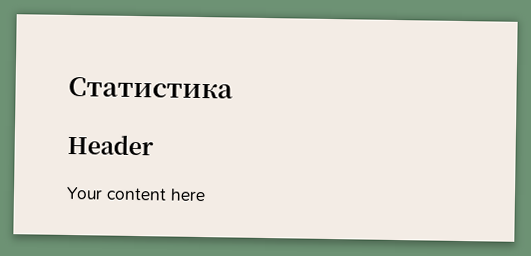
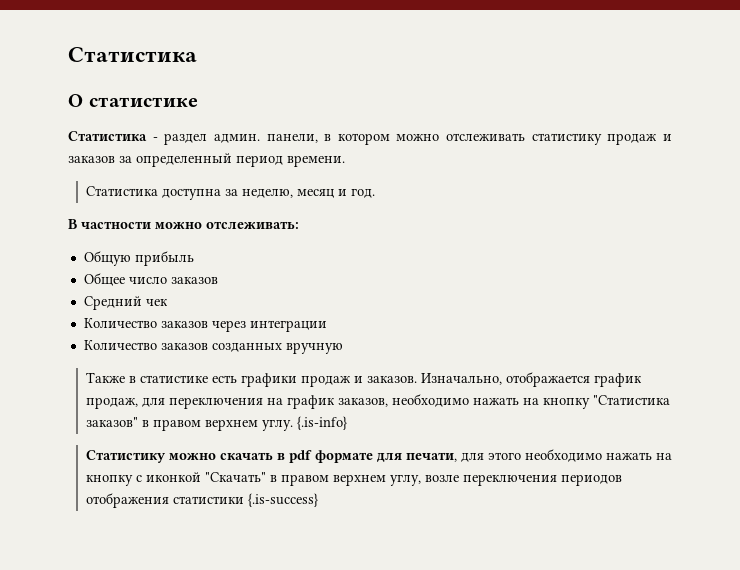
- Header
- Your content here
+ О статистике
+ Статистика - раздел админ. панели, в котором можно отслеживать статистику продаж и заказов за определенный период времени.
+ Статистика доступна за неделю, месяц и год.
+ В частности можно отслеживать:
+ Общую прибыль
+ Общее число заказов
+ Средний чек
+ Количество заказов через интеграции
+ Количество заказов созданных вручную
+ Также в статистике есть графики продаж и заказов. Изначально, отображается график продаж, для переключения на график заказов, необходимо нажать на кнопку "Статистика заказов" в правом верхнем углу. {.is-info}
+ Статистику можно скачать в pdf формате для печати, для этого необходимо нажать на кнопку с иконкой "Скачать" в правом верхнем углу, возле переключения периодов отображения статистики {.is-success}

